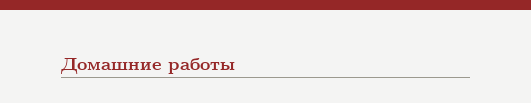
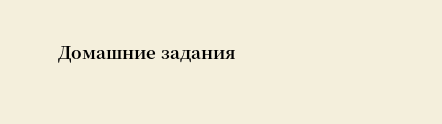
- Домашние работы
+ Домашние задания

